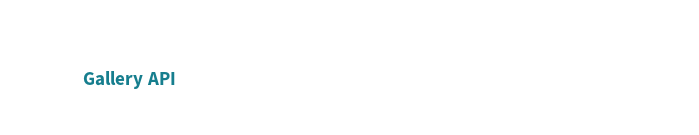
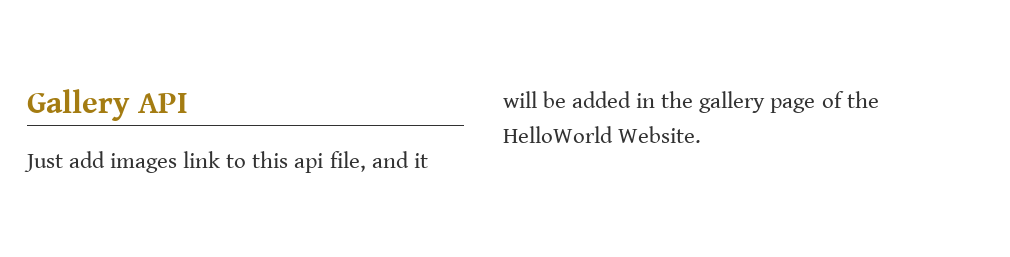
+ Just add images link to this api file, and it will be added in the gallery page of the HelloWorld Website.

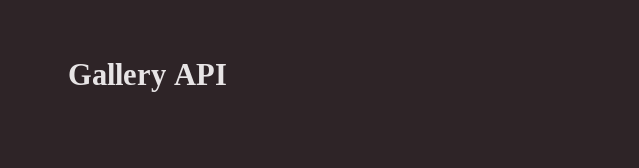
- Just add images link to this api file, and it will be added in the gallery page of the HelloWorld Website.

